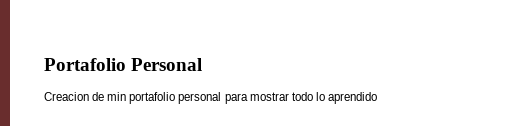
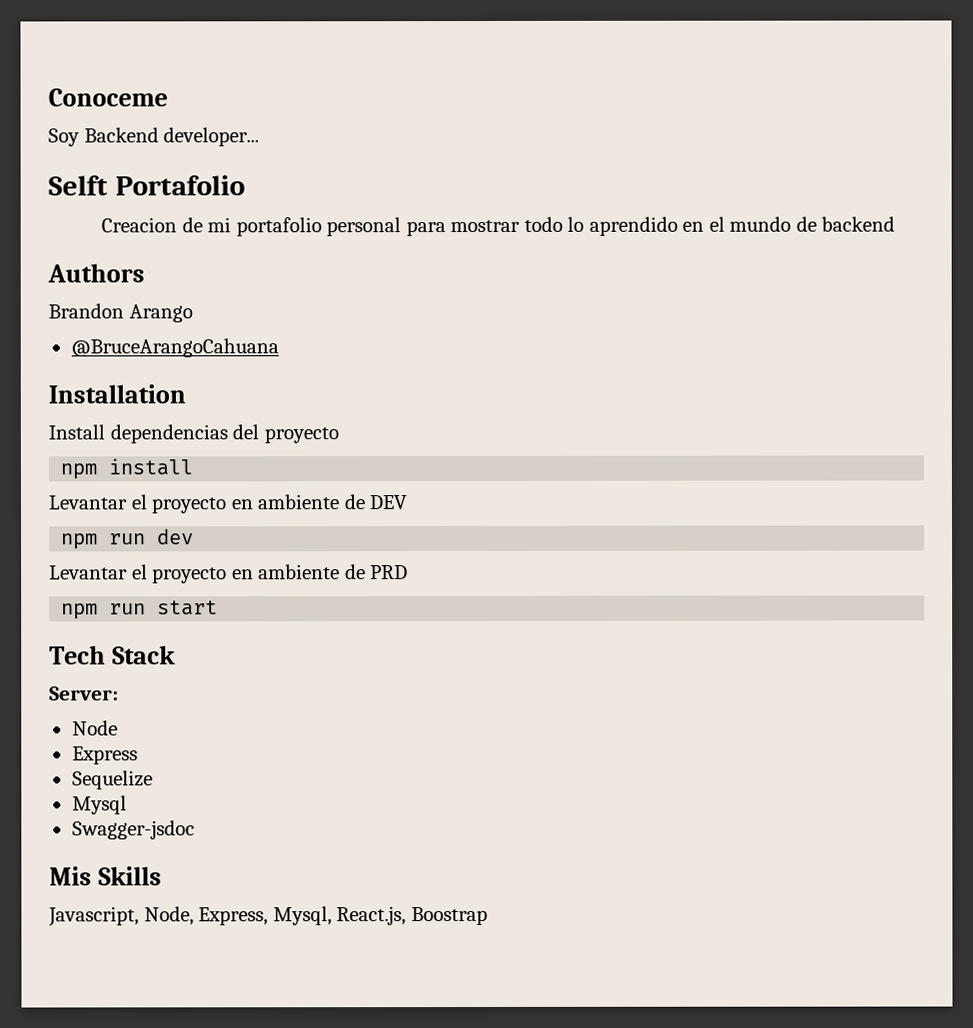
- Portafolio Personal
+ Conoceme
+ Soy Backend developer...
+ Selft Portafolio
- Creacion de min portafolio personal para mostrar todo lo aprendido
+ Creacion de mi portafolio personal para mostrar todo lo aprendido en el mundo de backend
+ Authors
+ Brandon Arango
+ @BruceArangoCahuana
+ Installation
+ Install dependencias del proyecto
+ npm install
+ Levantar el proyecto en ambiente de DEV
+ npm run dev
+ Levantar el proyecto en ambiente de PRD
+ npm run start
+ Tech Stack
+ Server:
+ Node
+ Express
+ Sequelize
+ Mysql
+ Swagger-jsdoc
+ Mis Skills
+ Javascript, Node, Express, Mysql, React.js, Boostrap

